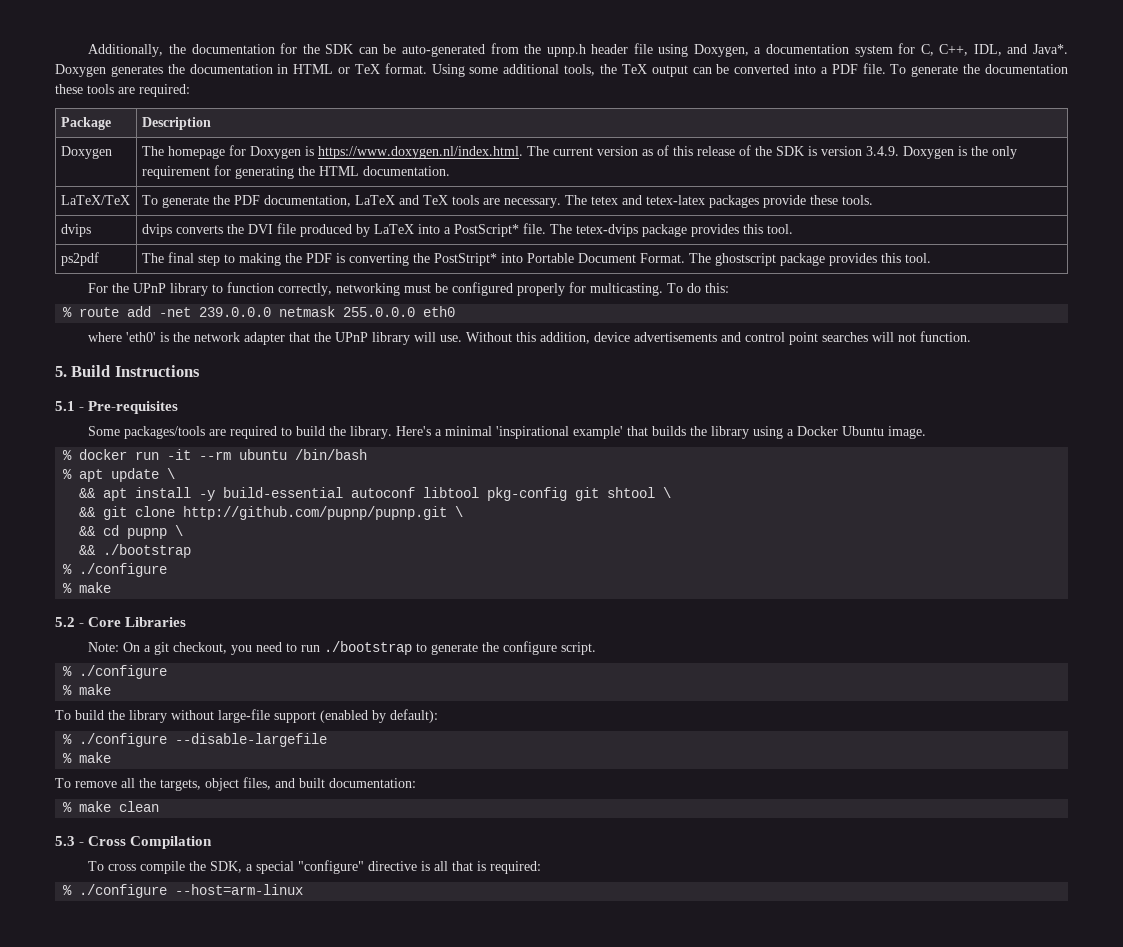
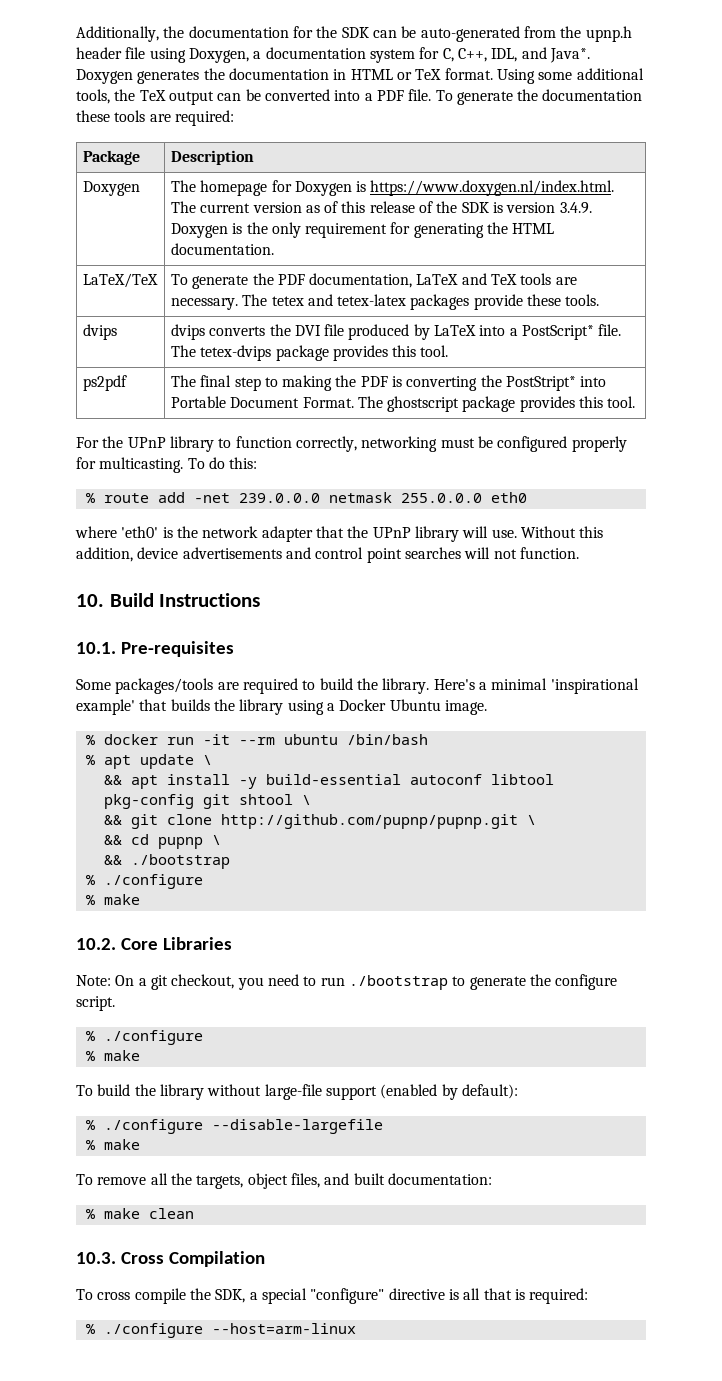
- 5. Build Instructions
+ 10. Build Instructions
- 5.1 - Pre-requisites
+ 10.1. Pre-requisites
- 5.2 - Core Libraries
+ 10.2. Core Libraries
- 5.3 - Cross Compilation
+ 10.3. Cross Compilation

